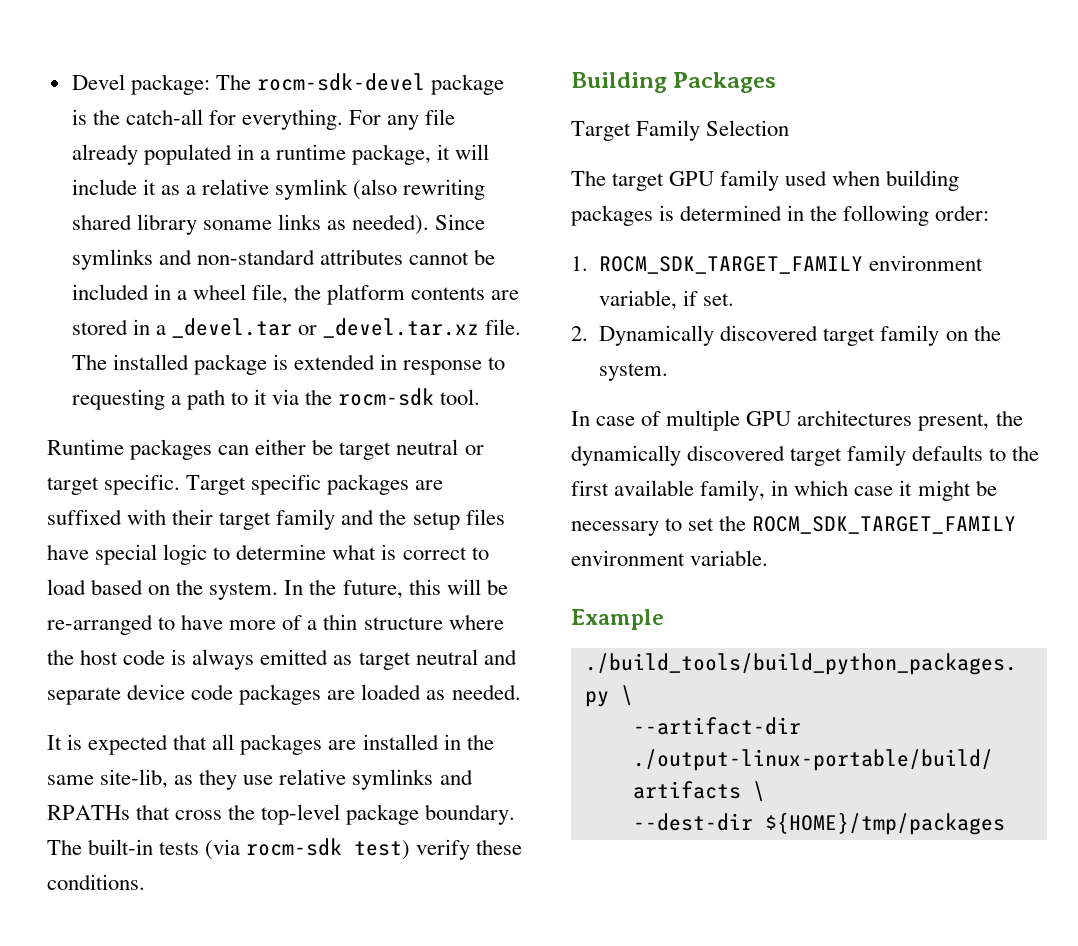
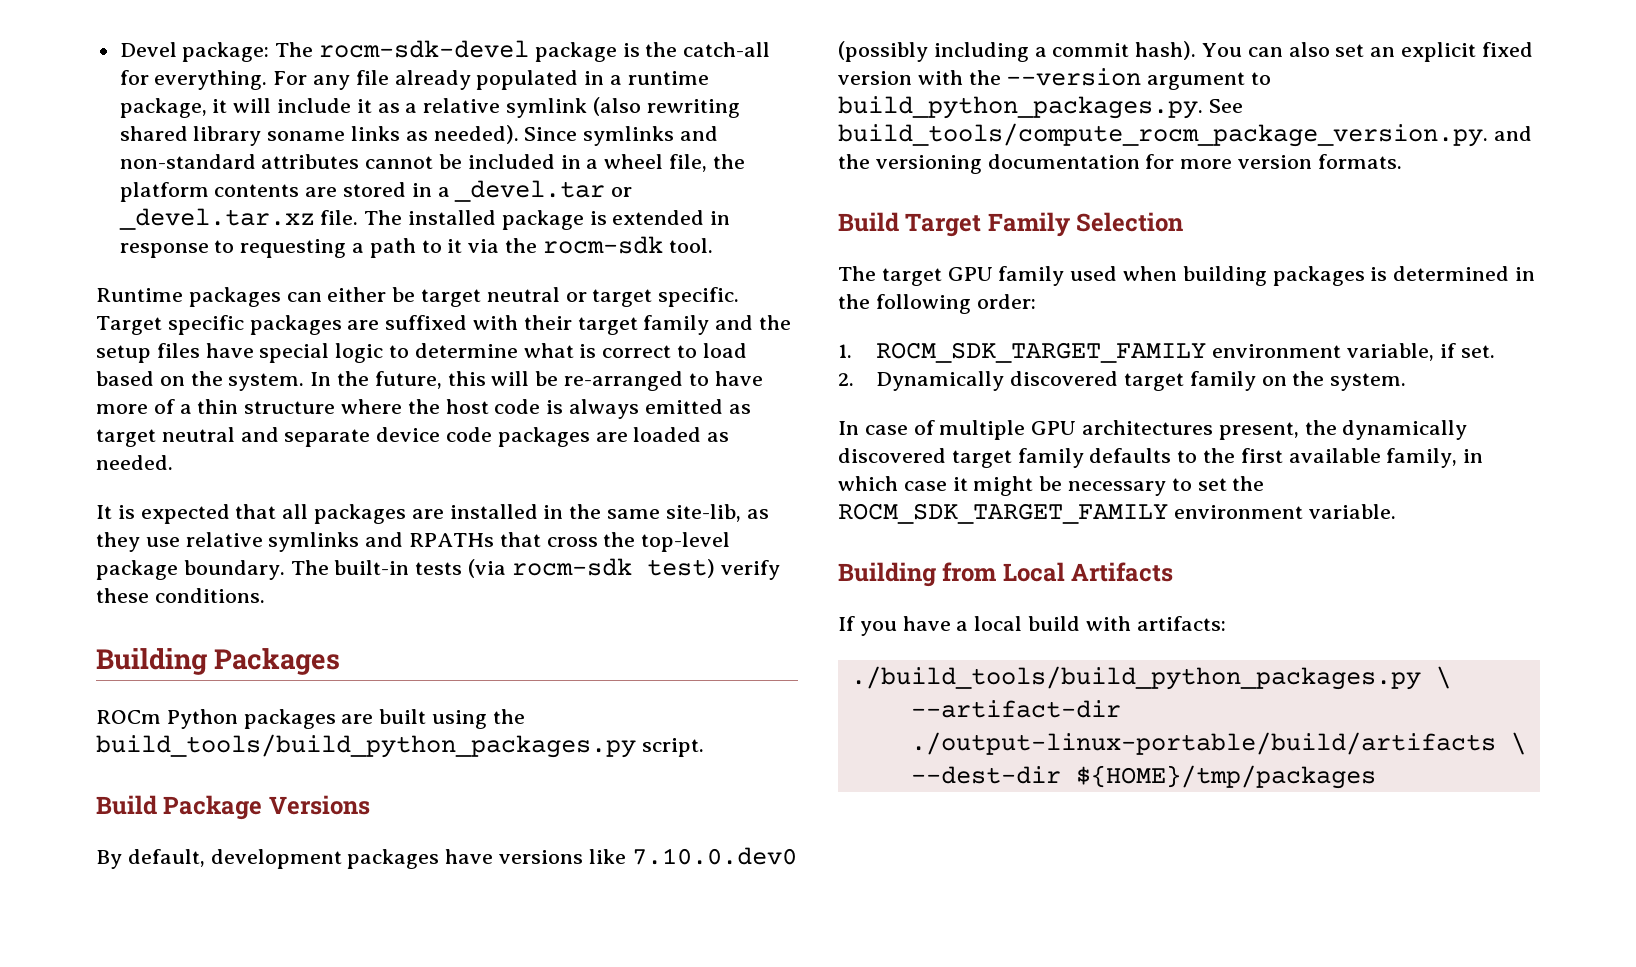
- Target Family Selection
+ ROCm Python packages are built using the build_tools/build_python_packages.py script.
+ Build Package Versions
+ By default, development packages have versions like 7.10.0.dev0 (possibly including a commit hash). You can also set an explicit fixed version with the --version argument to build_python_packages.py. See build_tools/compute_rocm_package_version.py. and the versioning documentation for more version formats.
+ Build Target Family Selection
- Example
+ Building from Local Artifacts
+ If you have a local build with artifacts:

